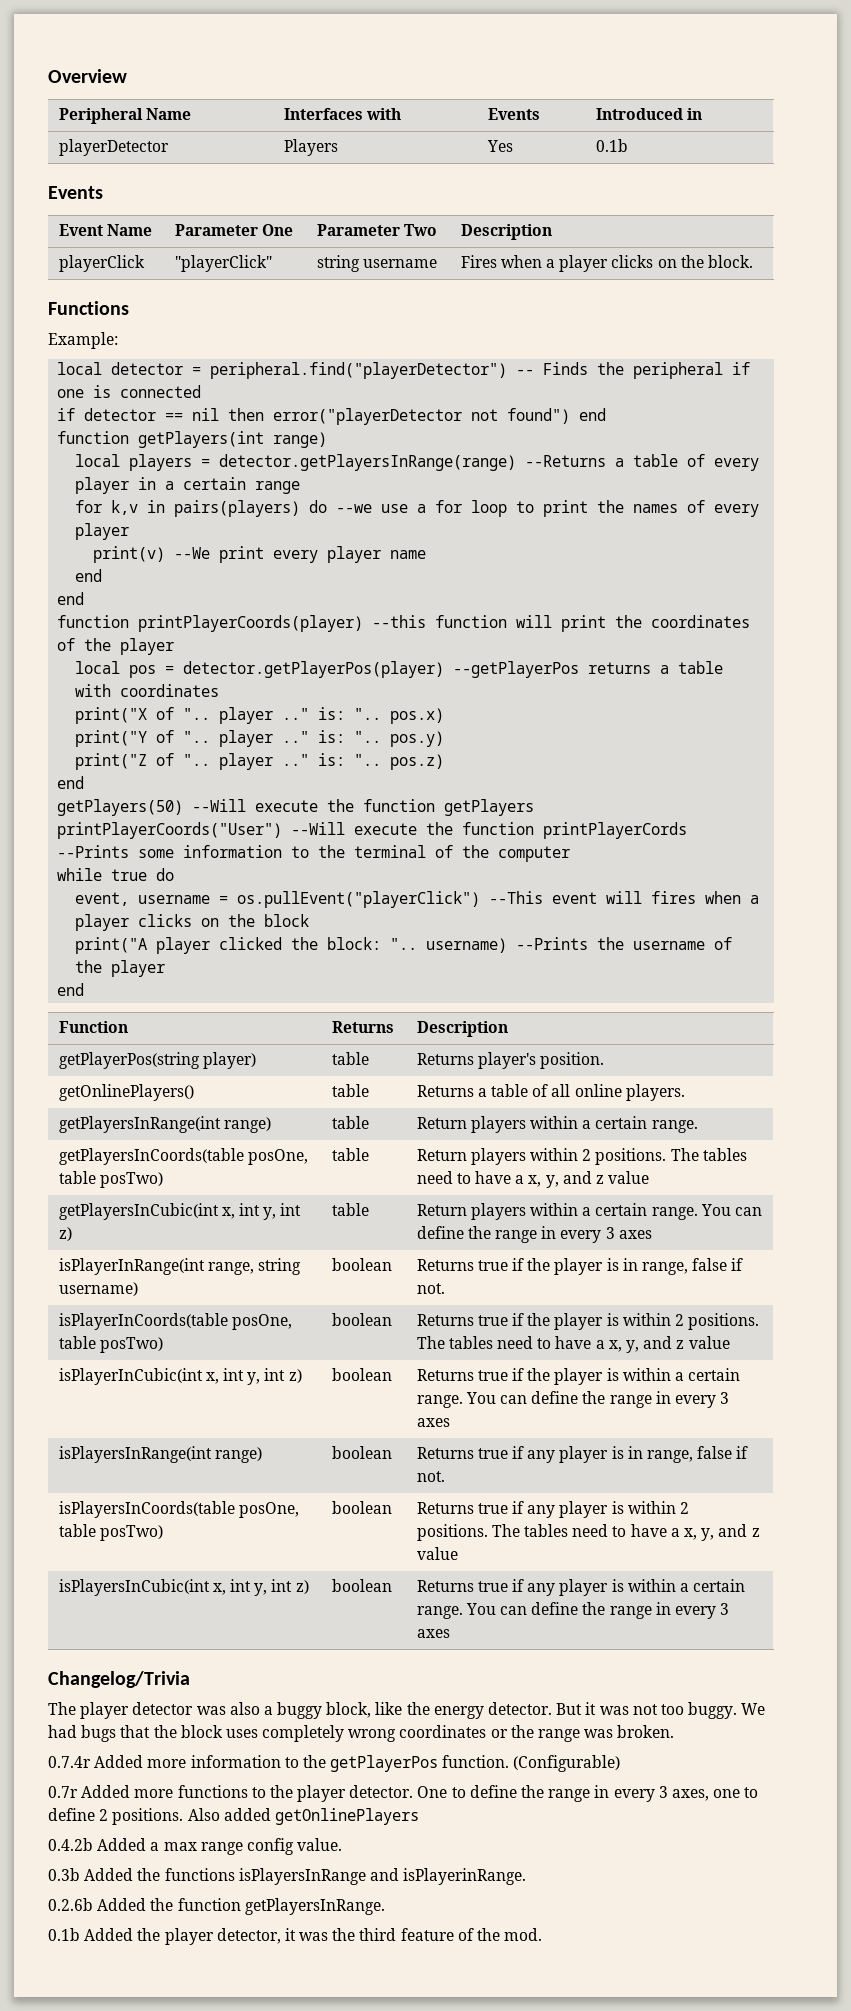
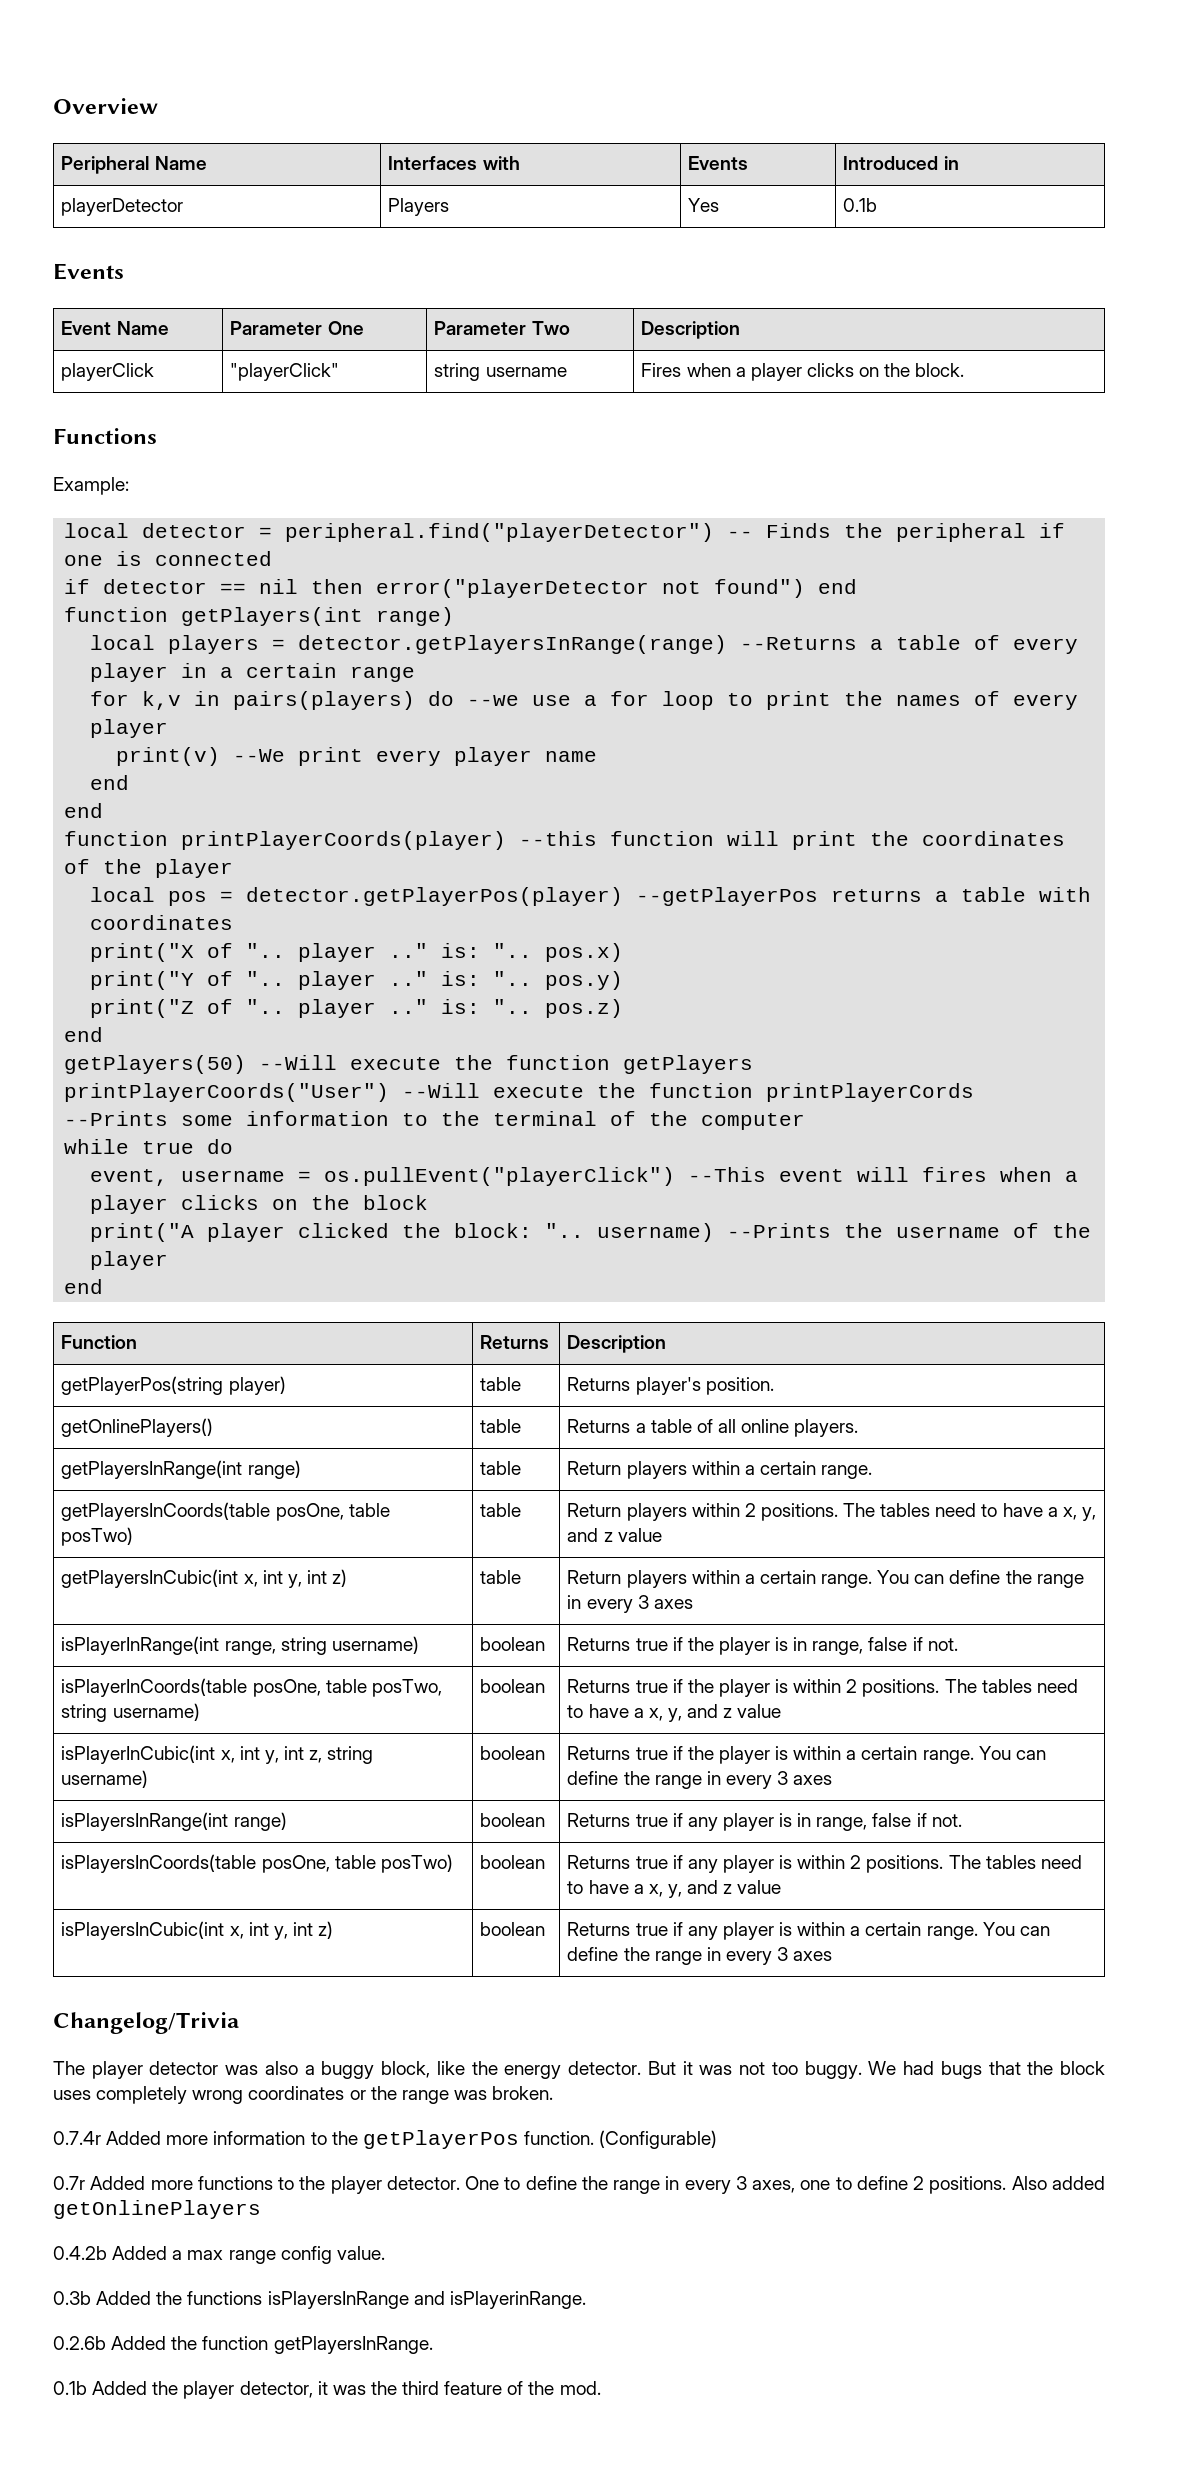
- isPlayerInCoords(table posOne, table posTwo) | boolean | Returns true if the player is within 2 positions. The tables need to have a x, y, and z value
+ isPlayerInCoords(table posOne, table posTwo, string username) | boolean | Returns true if the player is within 2 positions. The tables need to have a x, y, and z value
- isPlayerInCubic(int x, int y, int z) | boolean | Returns true if the player is within a certain range. You can define the range in every 3 axes
+ isPlayerInCubic(int x, int y, int z, string username) | boolean | Returns true if the player is within a certain range. You can define the range in every 3 axes

